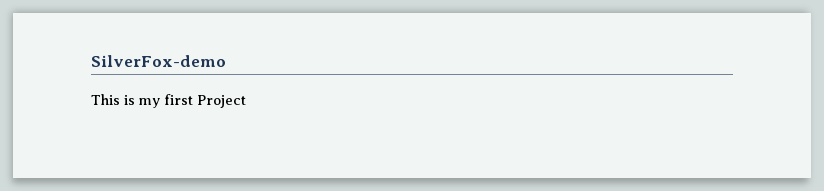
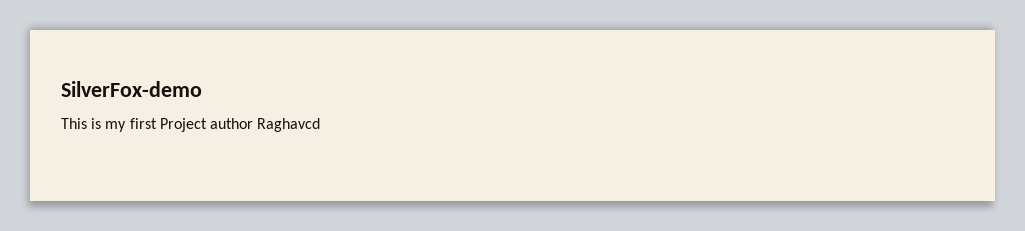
- This is my first Project
+ This is my first Project author Raghavcd

